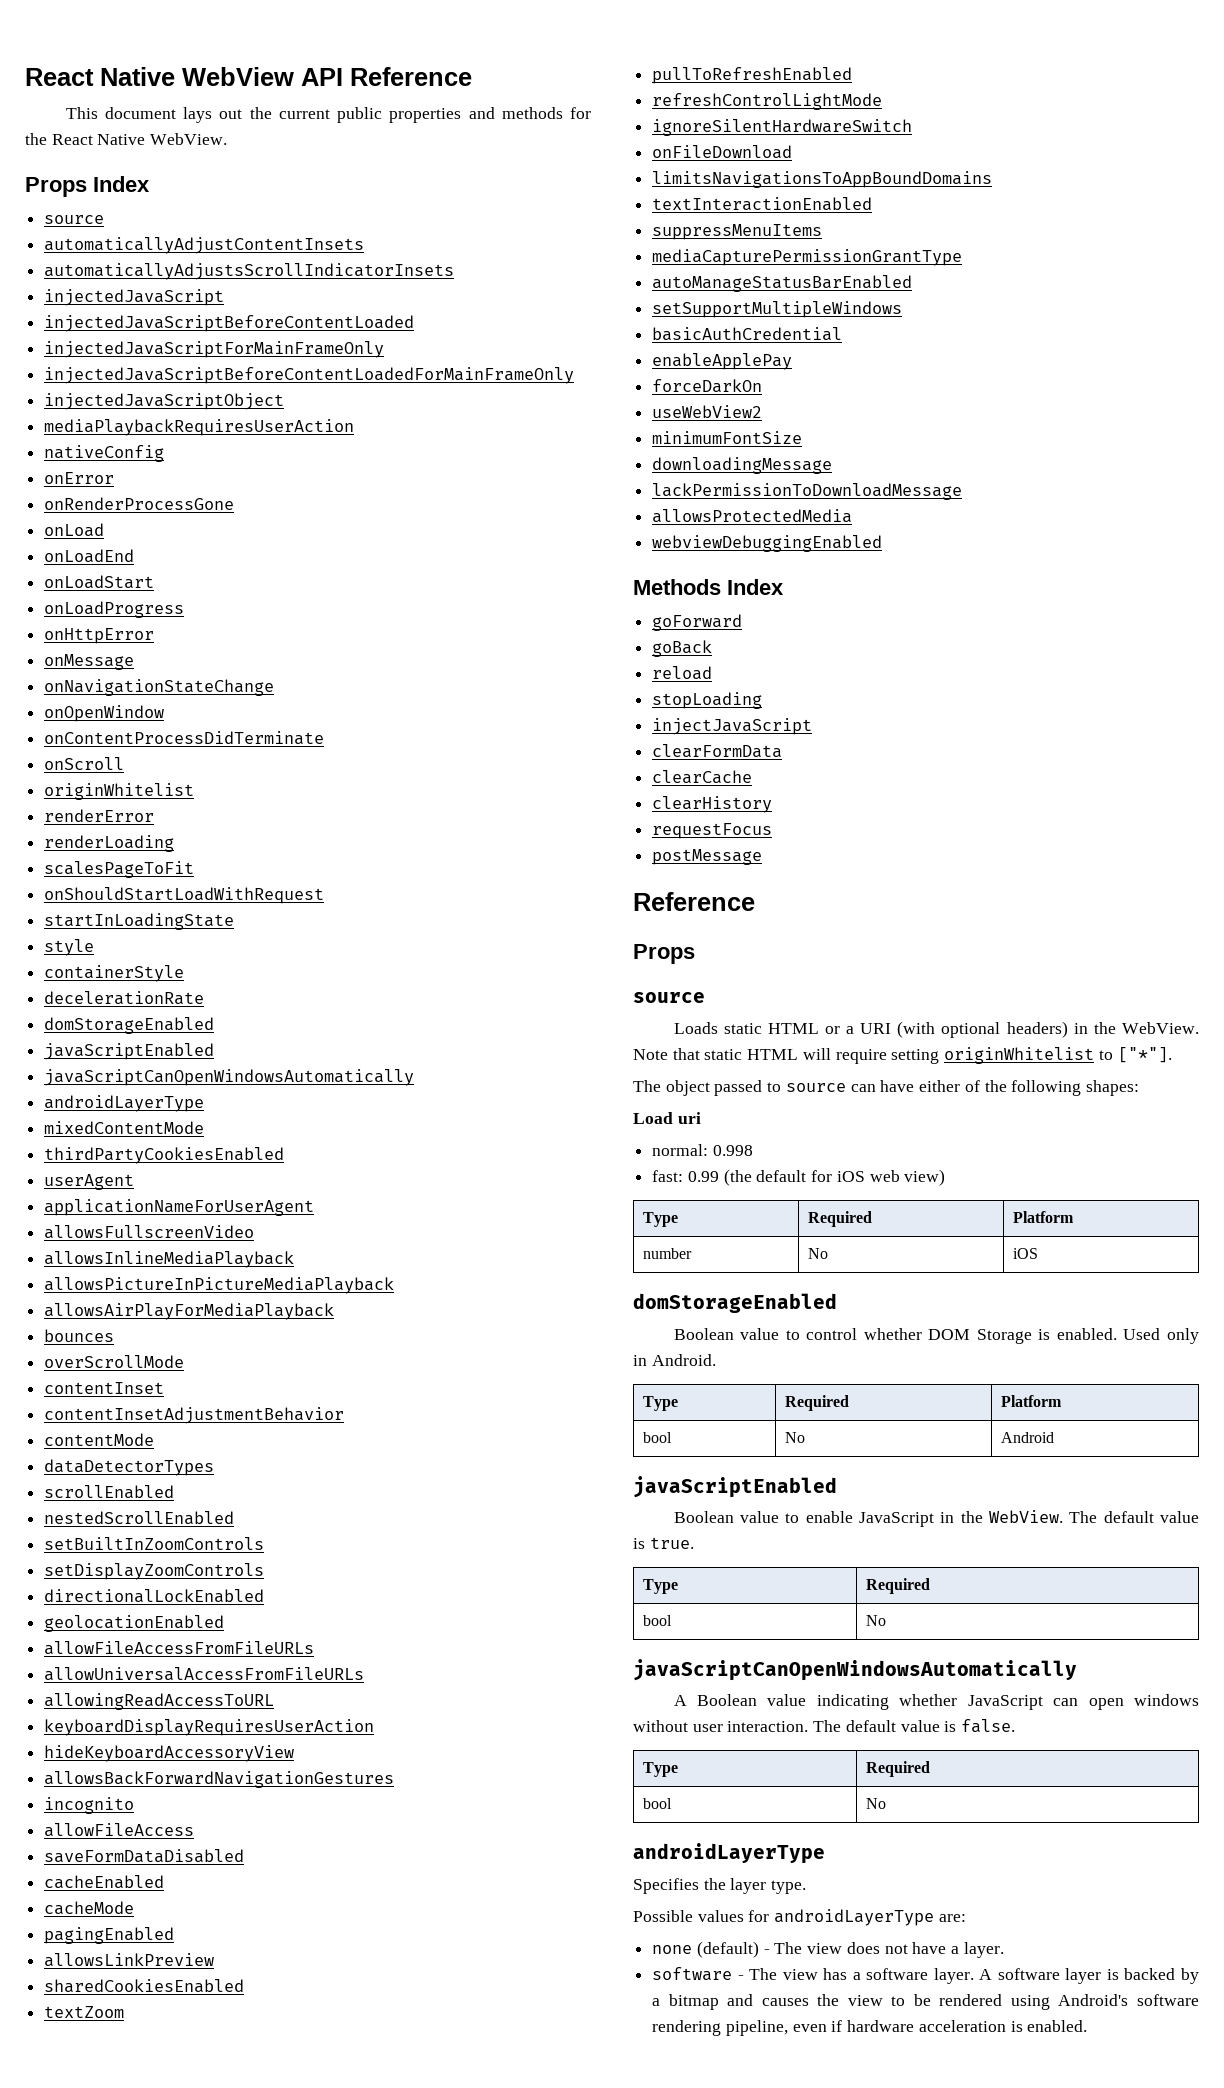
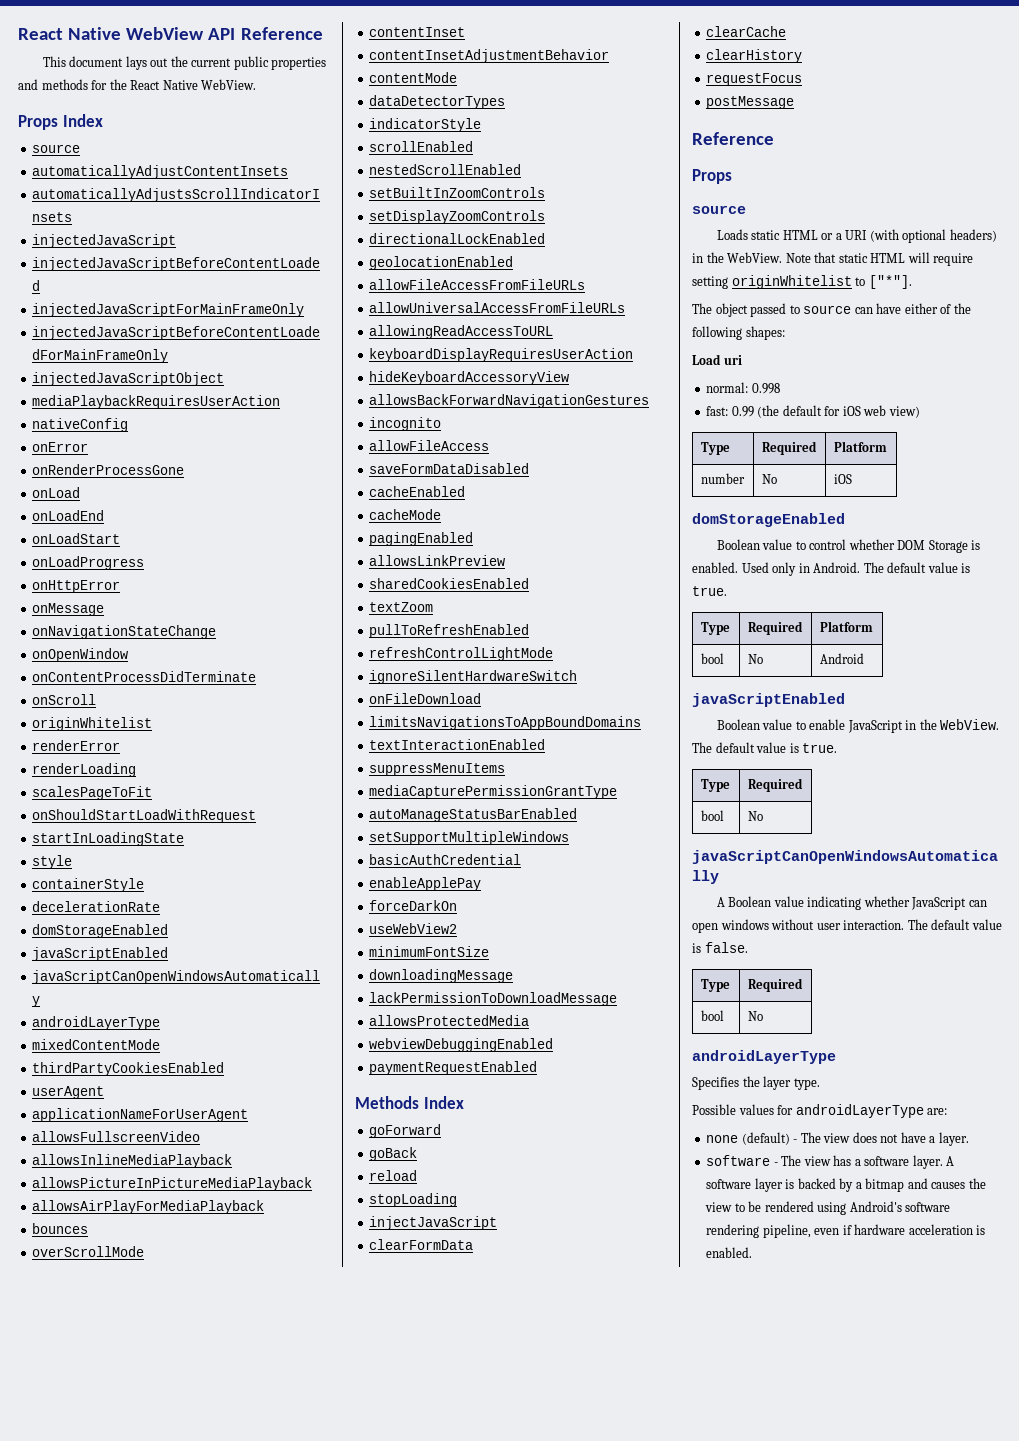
+ indicatorStyle
+ paymentRequestEnabled
- Used only in Android.
+ Used only in Android. The default value is true.

